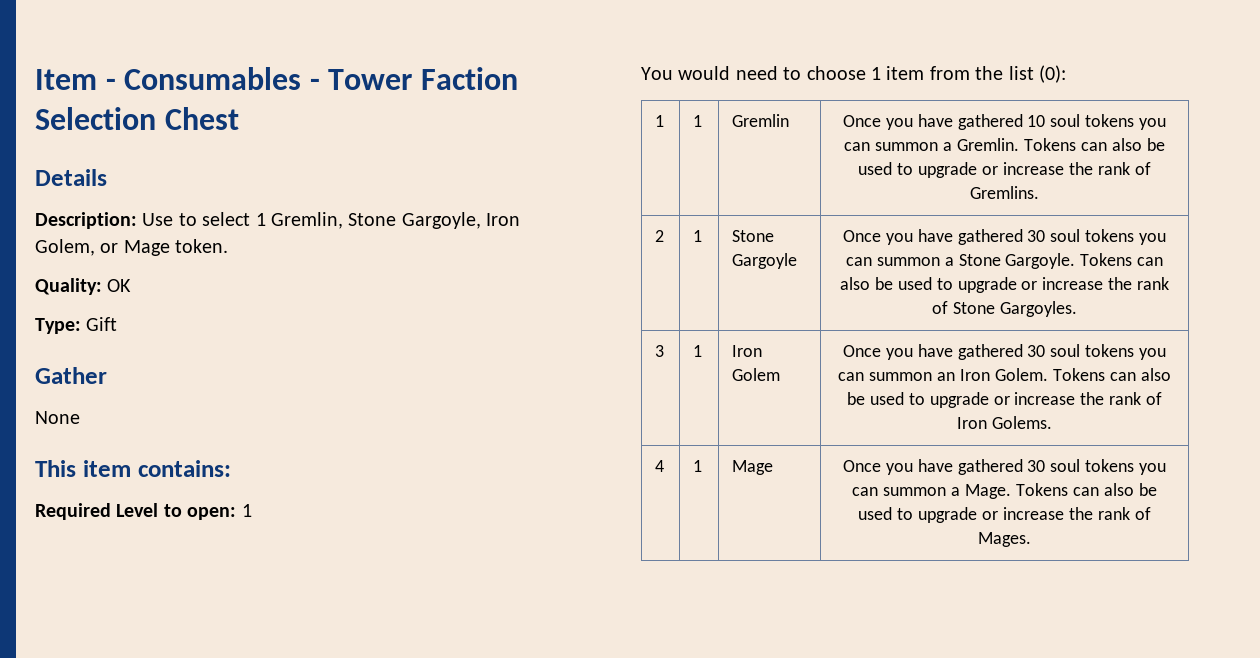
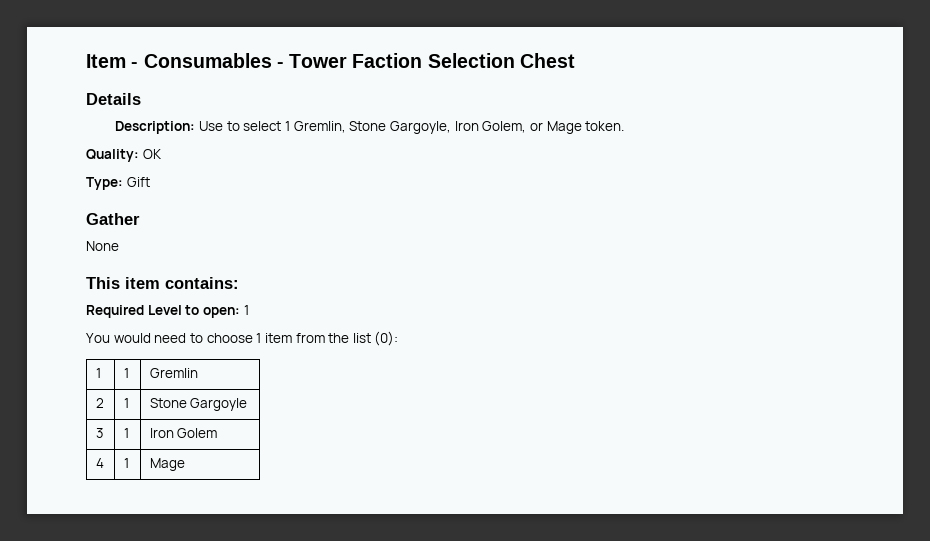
- 1 | 1 | Gremlin | Once you have gathered 10 soul tokens you can summon a Gremlin. Tokens can also be used to upgrade or increase the rank of Gremlins.
- 2 | 1 | Stone Gargoyle | Once you have gathered 30 soul tokens you can summon a Stone Gargoyle. Tokens can also be used to upgrade or increase the rank of Stone Gargoyles.
- 3 | 1 | Iron Golem | Once you have gathered 30 soul tokens you can summon an Iron Golem. Tokens can also be used to upgrade or increase the rank of Iron Golems.
- 4 | 1 | Mage | Once you have gathered 30 soul tokens you can summon a Mage. Tokens can also be used to upgrade or increase the rank of Mages.
+ 1 | 1 | Gremlin
+ 2 | 1 | Stone Gargoyle
+ 3 | 1 | Iron Golem
+ 4 | 1 | Mage

